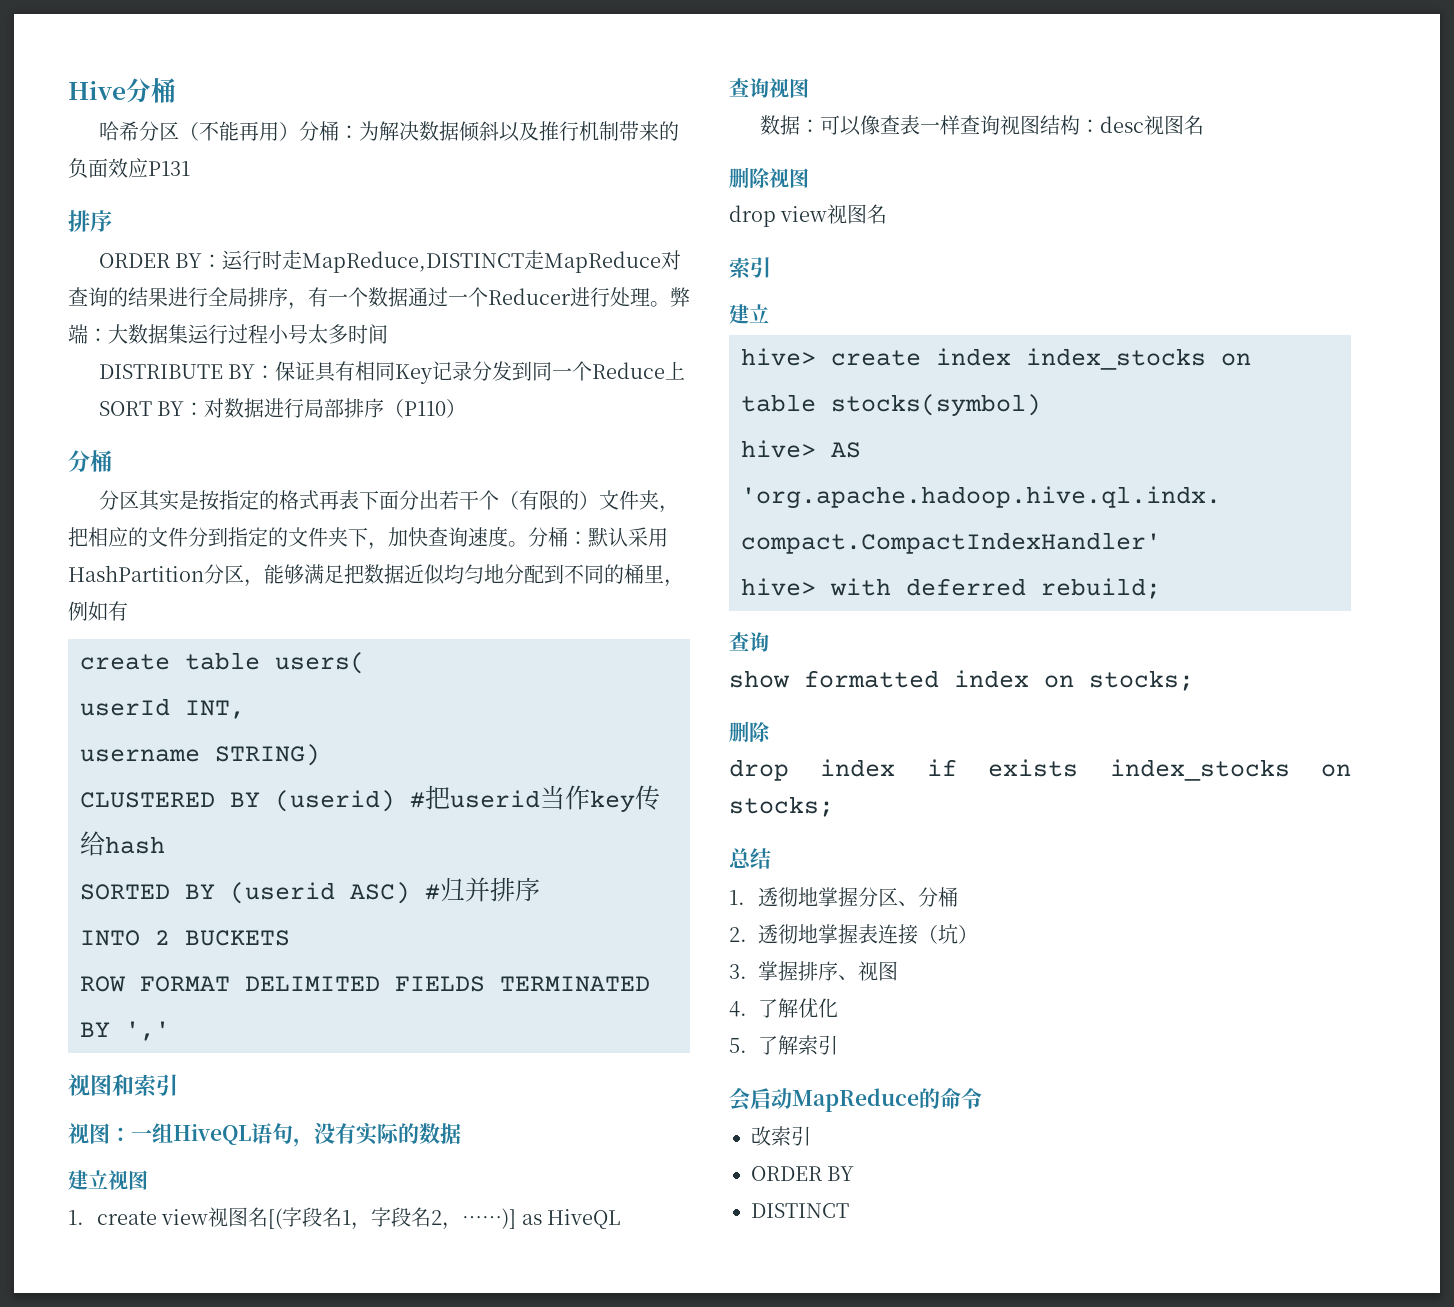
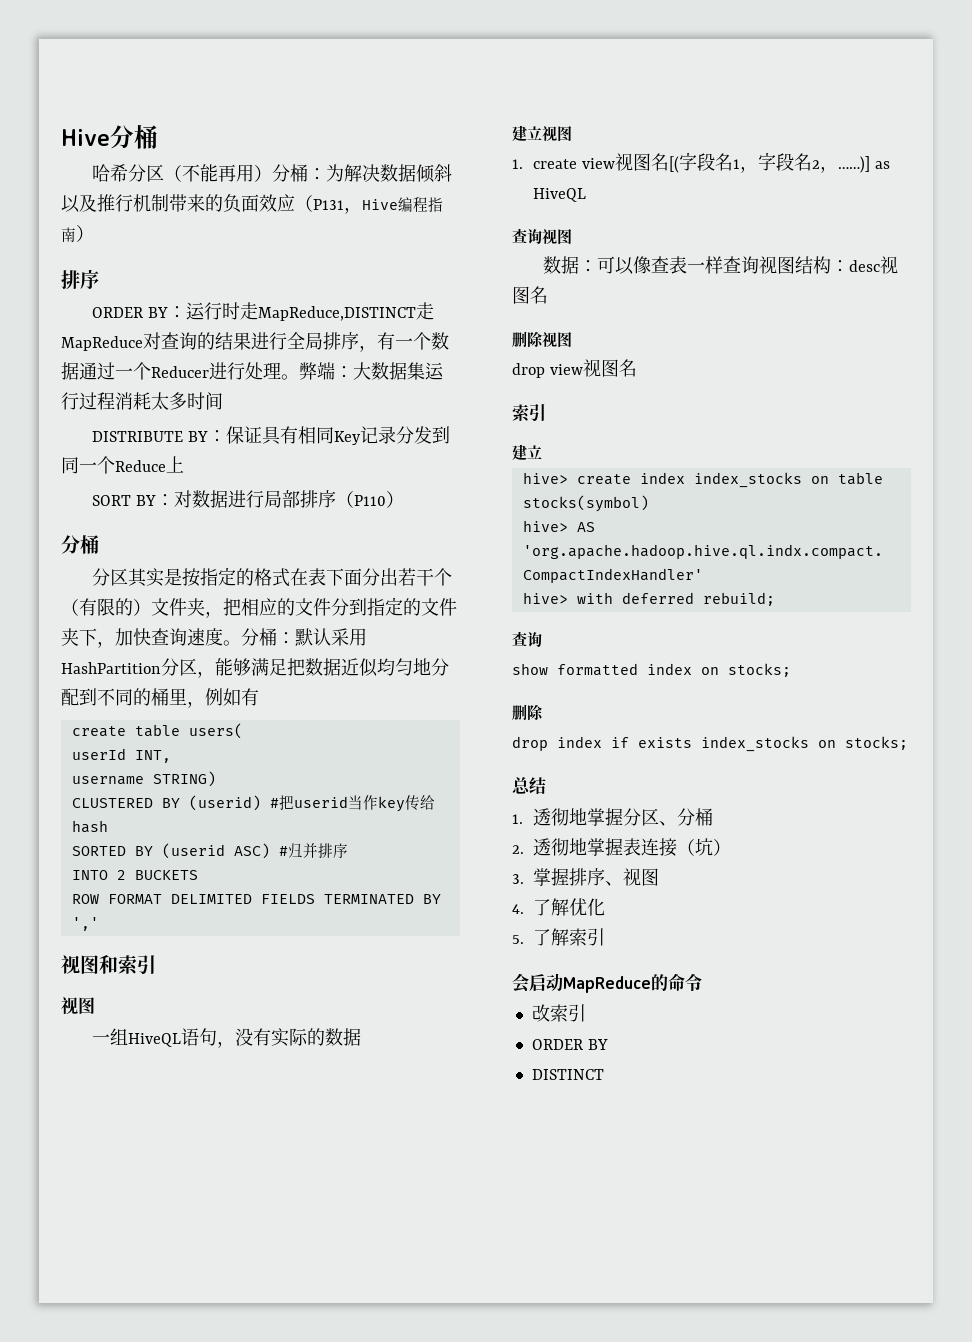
- 哈希分区（不能再用）分桶：为解决数据倾斜以及推行机制带来的负面效应P131
+ 哈希分区（不能再用）分桶：为解决数据倾斜以及推行机制带来的负面效应（P131，Hive编程指南）
- 弊端：大数据集运行过程小号太多时间
+ 弊端：大数据集运行过程消耗太多时间
- 分区其实是按指定的格式再表下面分出若干个（有限的）文件夹，把相应的文件分到指定的文件夹下，加快查询速度。
+ 分区其实是按指定的格式在表下面分出若干个（有限的）文件夹，把相应的文件分到指定的文件夹下，加快查询速度。
  视图和索引
- 视图：一组HiveQL语句，没有实际的数据
+ 视图
+ 一组HiveQL语句，没有实际的数据

